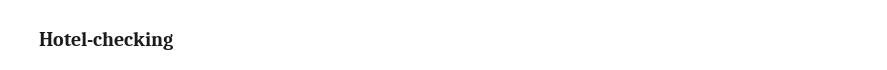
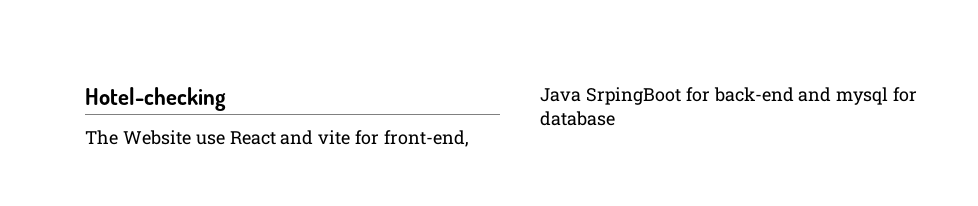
+ The Website use React and vite for front-end, Java SrpingBoot for back-end and mysql for database

